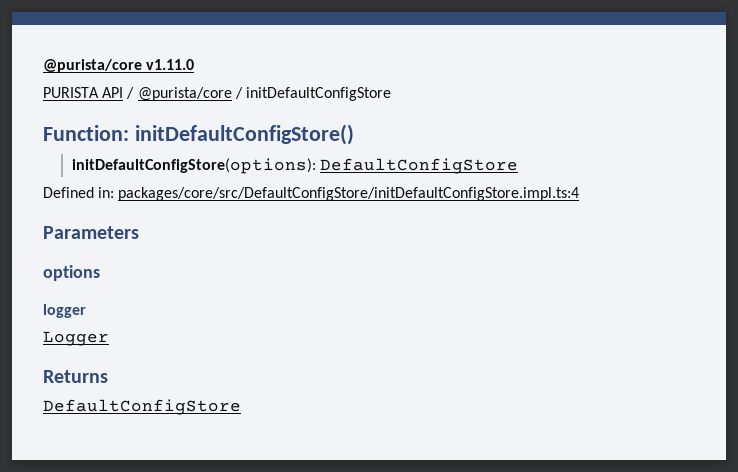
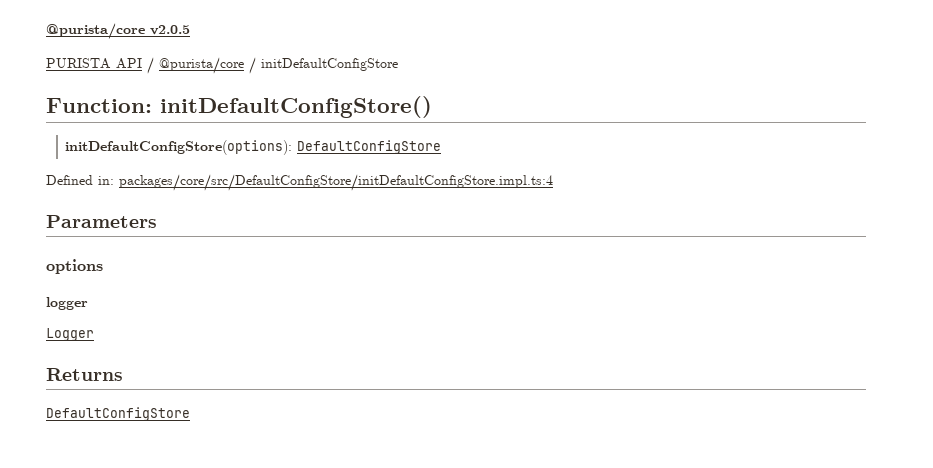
- @purista/core v1.11.0
+ @purista/core v2.0.5

